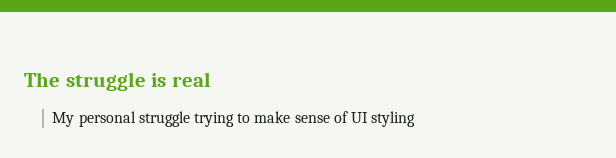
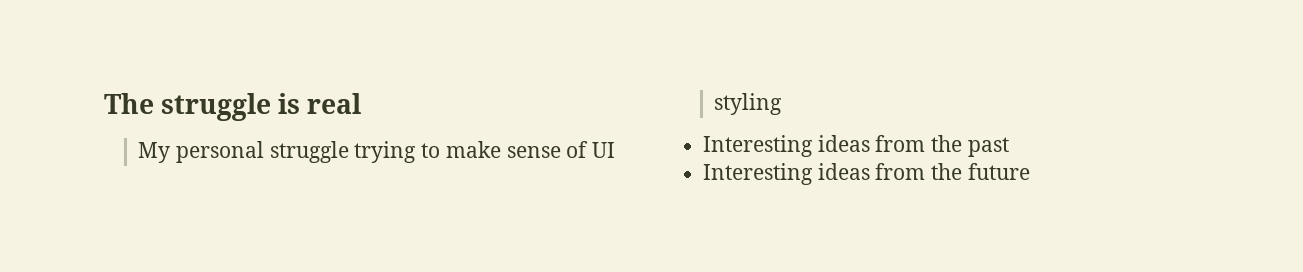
+ Interesting ideas from the past
+ Interesting ideas from the future

